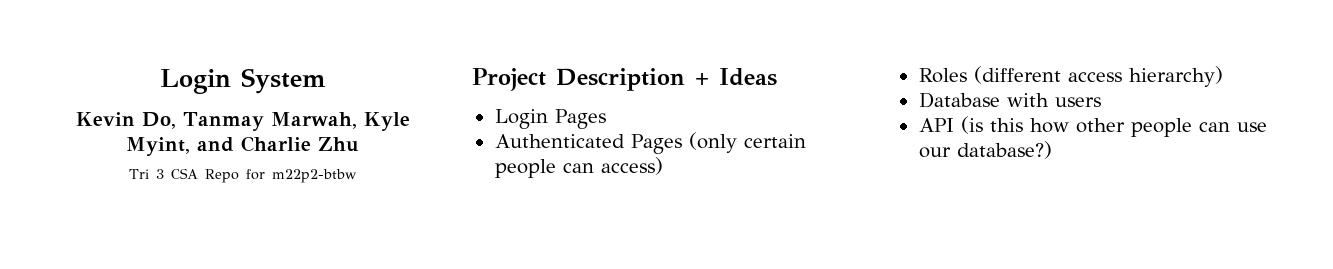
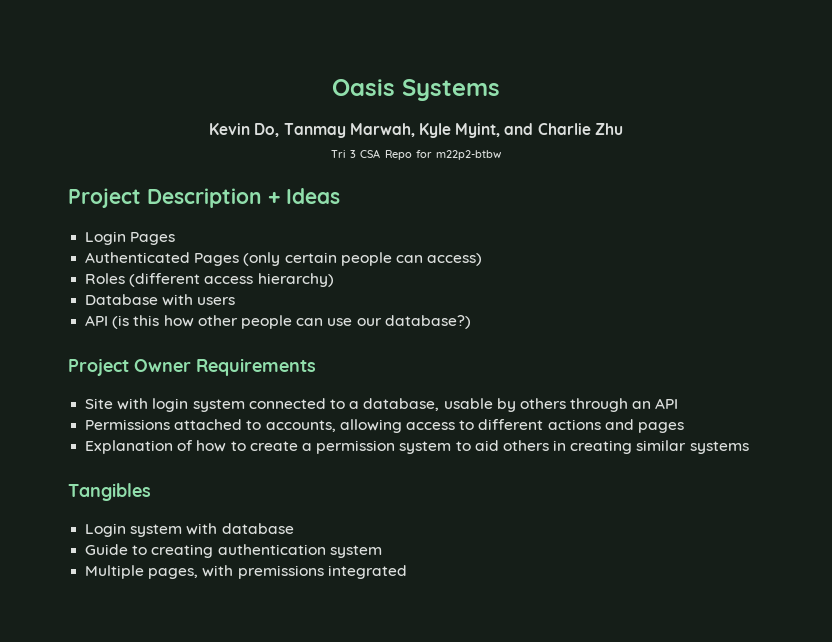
- Login System
+ Oasis Systems
+ Project Owner Requirements
+ Site with login system connected to a database, usable by others through an API
+ Permissions attached to accounts, allowing access to different actions and pages
+ Explanation of how to create a permission system to aid others in creating similar systems
+ Tangibles
+ Login system with database
+ Guide to creating authentication system
+ Multiple pages, with premissions integrated

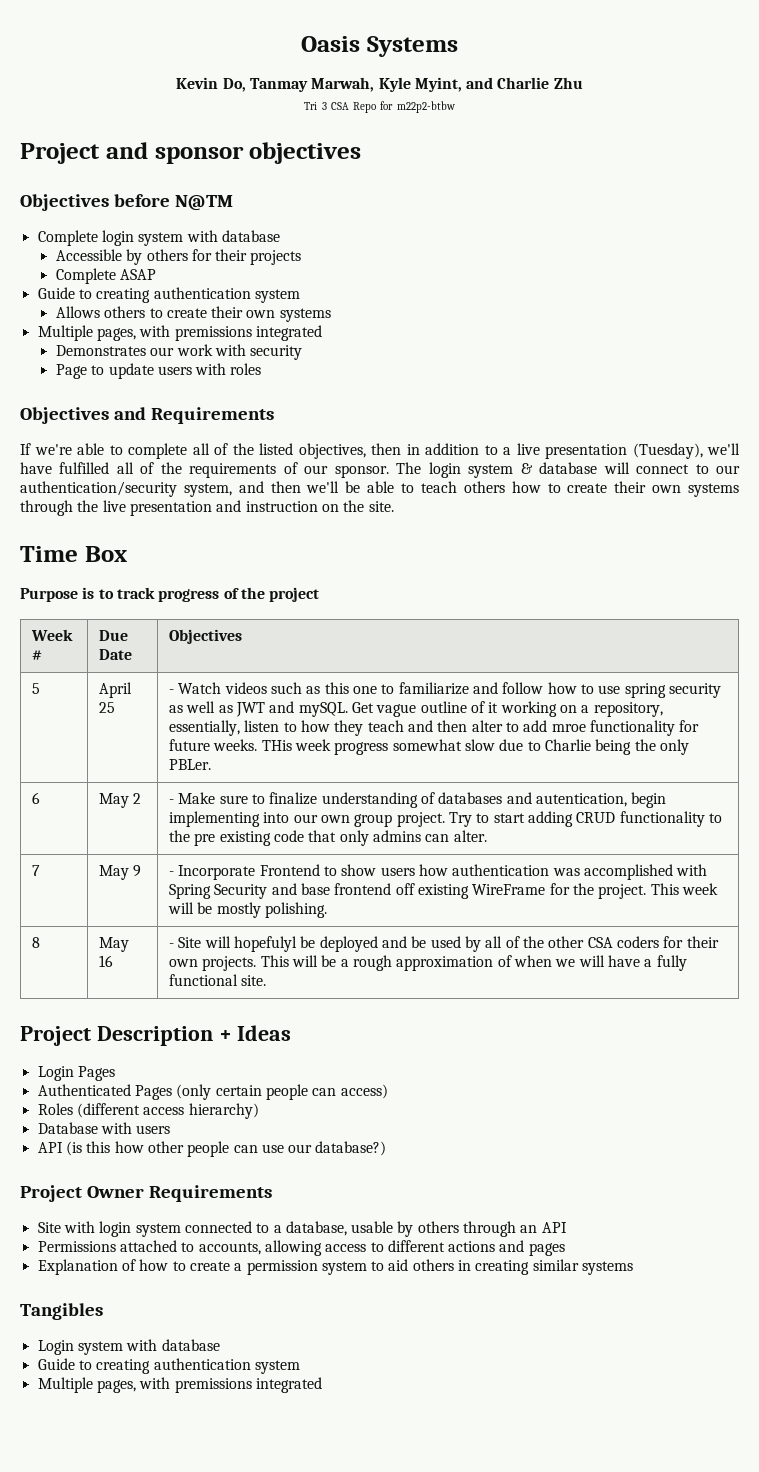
+ Project and sponsor objectives
+ Objectives before N@TM
+ Complete login system with database
+ Accessible by others for their projects
+ Complete ASAP
+ Guide to creating authentication system
+ Allows others to create their own systems
+ Multiple pages, with premissions integrated
+ Demonstrates our work with security
+ Page to update users with roles
+ Objectives and Requirements
+ If we're able to complete all of the listed objectives, then in addition to a live presentation (Tuesday), we'll have fulfilled all of the requirements of our sponsor. The login system & database will connect to our authentication/security system, and then we'll be able to teach others how to create their own systems through the live presentation and instruction on the site.
+ Time Box
+ Purpose is to track progress of the project
+ Week # | Due Date | Objectives
+ 5 | April 25 | - Watch videos such as this one to familiarize and follow how to use spring security as well as JWT and mySQL. Get vague outline of it working on a repository, essentially, listen to how they teach and then alter to add mroe functionality for future weeks. THis week progress somewhat slow due to Charlie being the only PBLer.
+ 6 | May 2 | - Make sure to finalize understanding of databases and autentication, begin implementing into our own group project. Try to start adding CRUD functionality to the pre existing code that only admins can alter.
+ 7 | May 9 | - Incorporate Frontend to show users how authentication was accomplished with Spring Security and base frontend off existing WireFrame for the project. This week will be mostly polishing.
+ 8 | May 16 | - Site will hopefulyl be deployed and be used by all of the other CSA coders for their own projects. This will be a rough approximation of when we will have a fully functional site.

